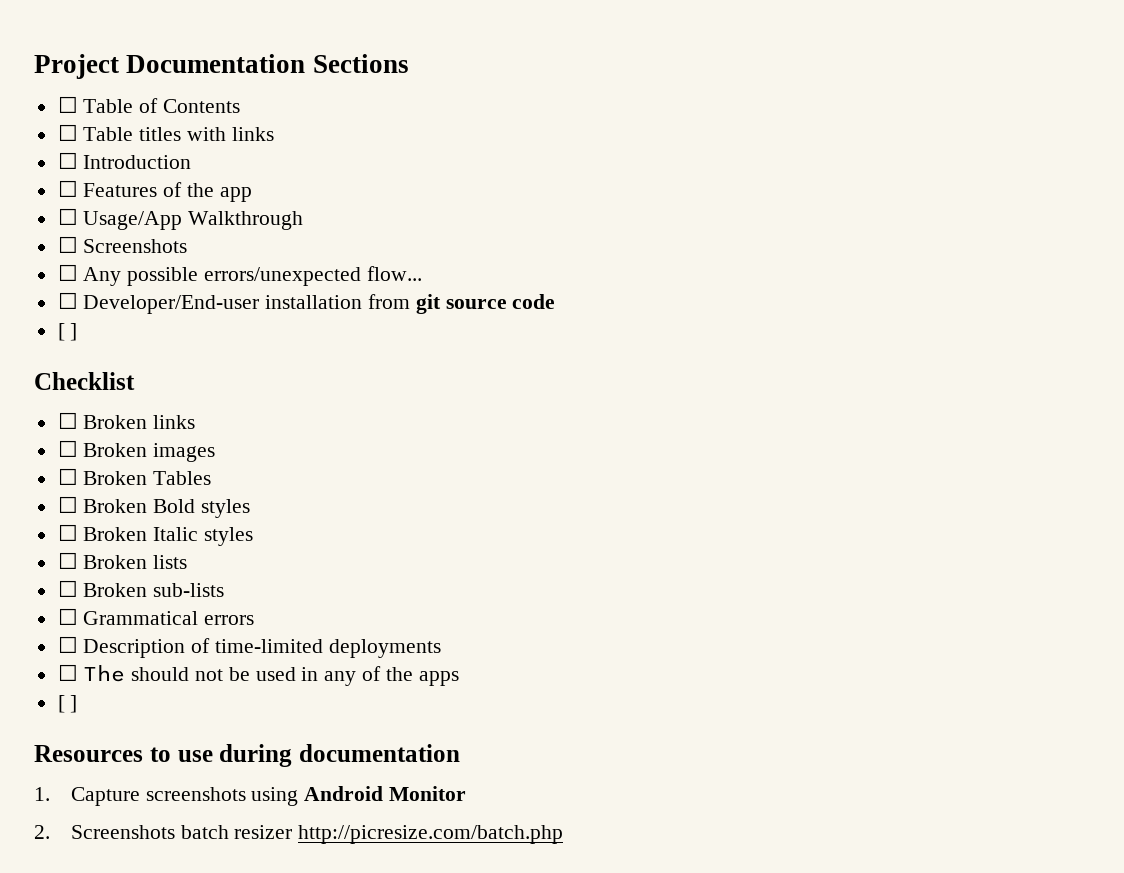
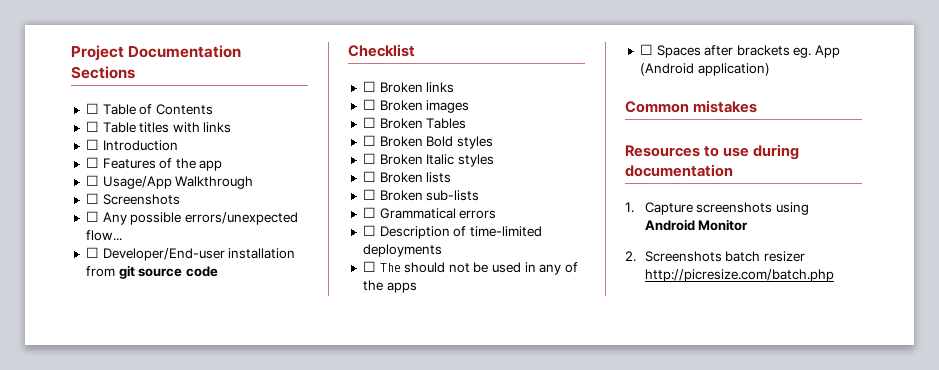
  ☐ Developer/End-user installation from git source code
- [ ]
  ☐ The should not be used in any of the apps
- [ ]
+ ☐ Spaces after brackets eg. App (Android application)
+ Common mistakes

